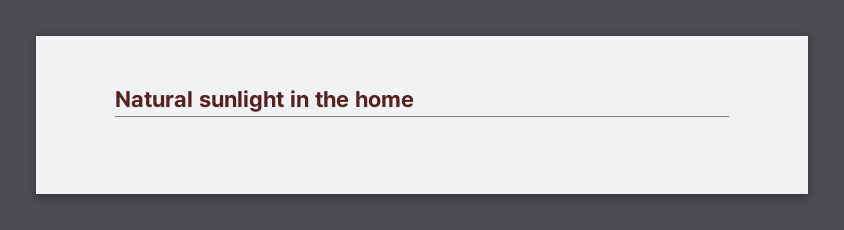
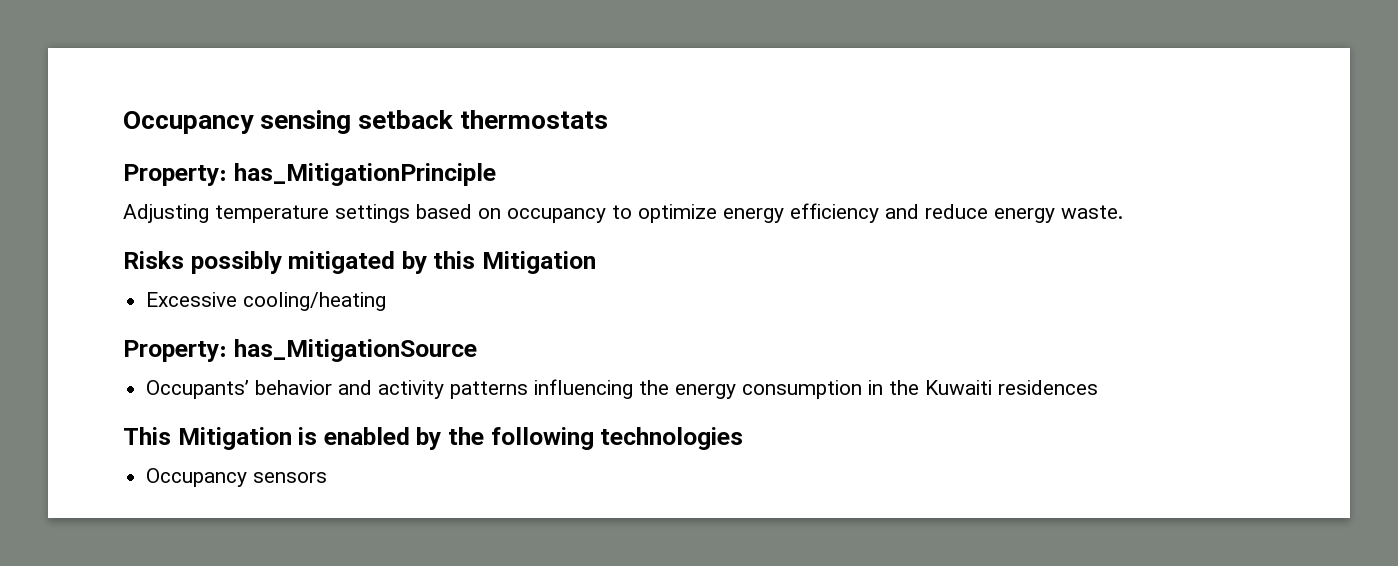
- Natural sunlight in the home
+ Occupancy sensing setback thermostats
+ Property: has_MitigationPrinciple
+ Adjusting temperature settings based on occupancy to optimize energy efficiency and reduce energy waste.
+ Risks possibly mitigated by this Mitigation
+ Excessive cooling/heating
+ Property: has_MitigationSource
+ Occupants’ behavior and activity patterns influencing the energy consumption in the Kuwaiti residences
+ This Mitigation is enabled by the following technologies
+ Occupancy sensors

